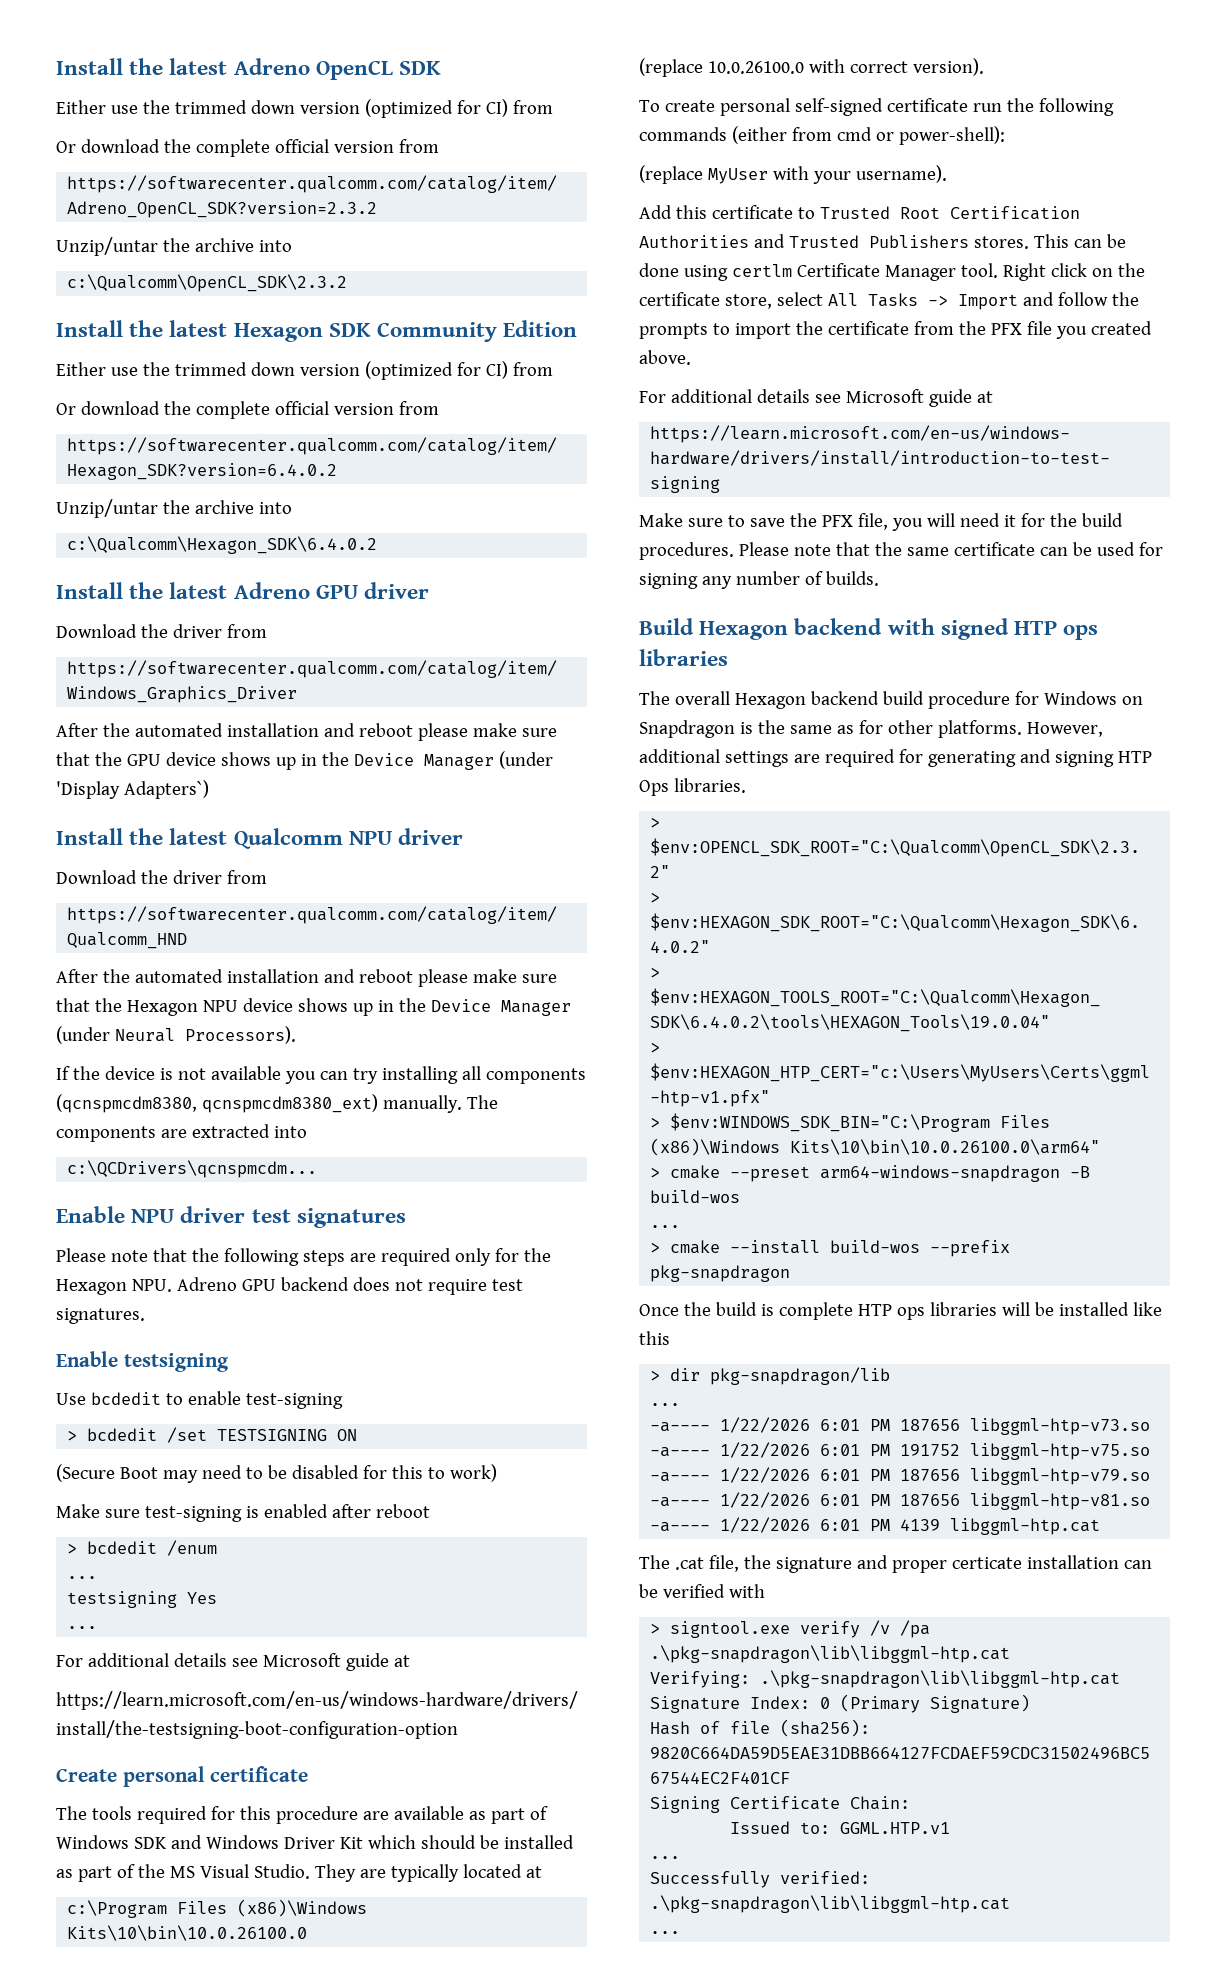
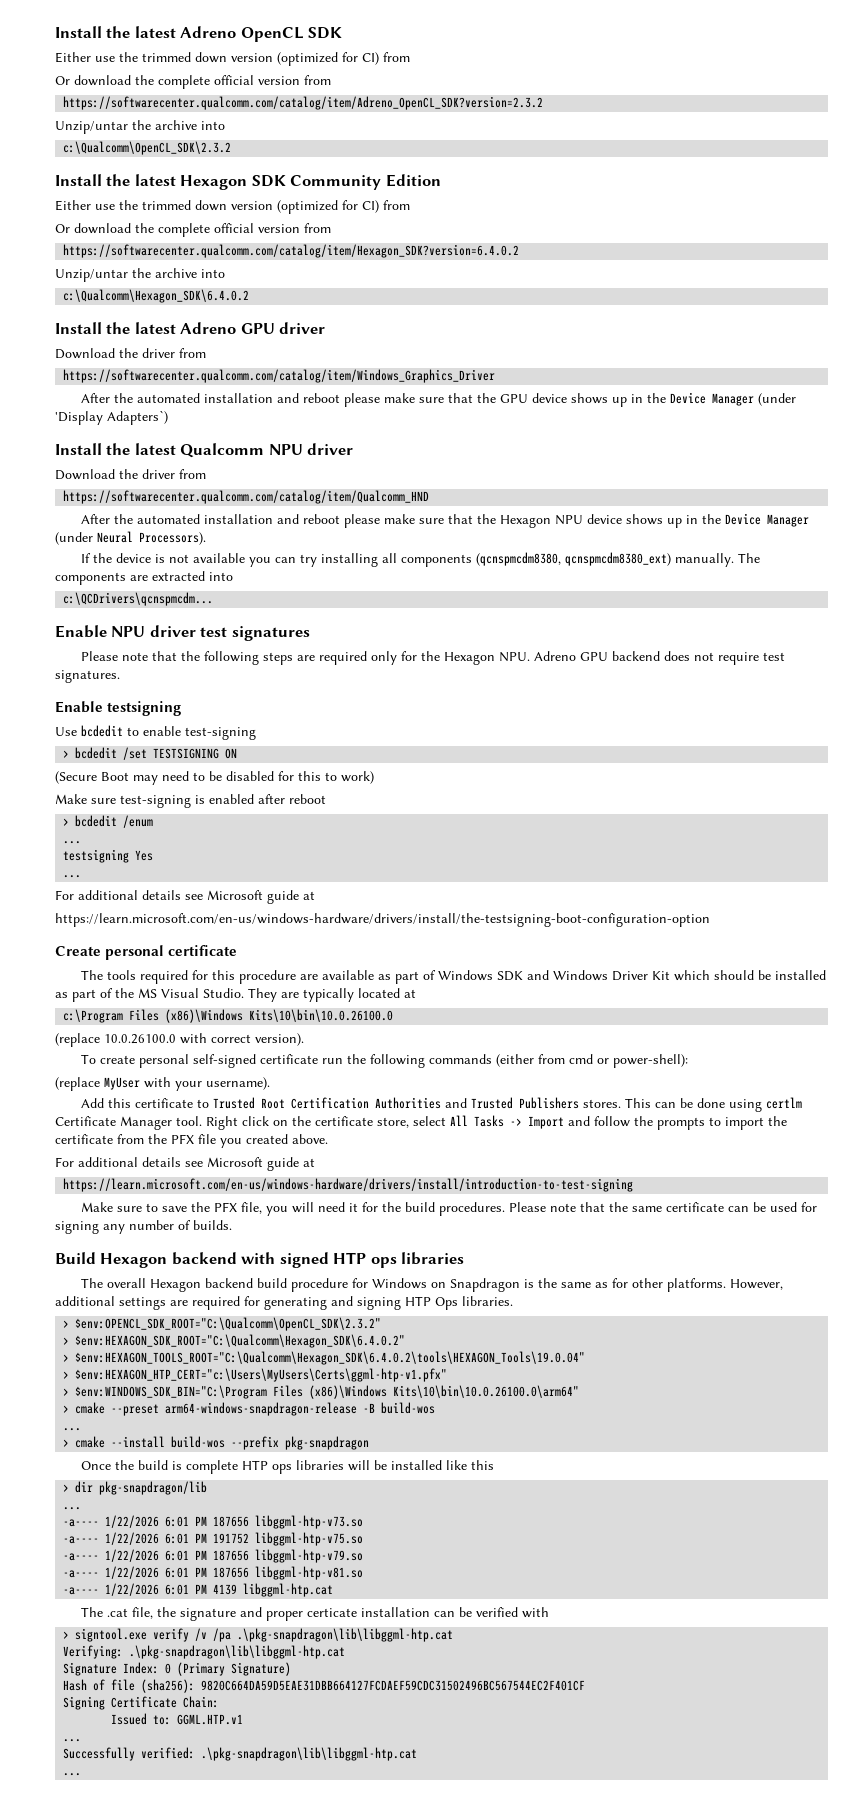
- > cmake --preset arm64-windows-snapdragon -B build-wos
+ > cmake --preset arm64-windows-snapdragon-release -B build-wos

